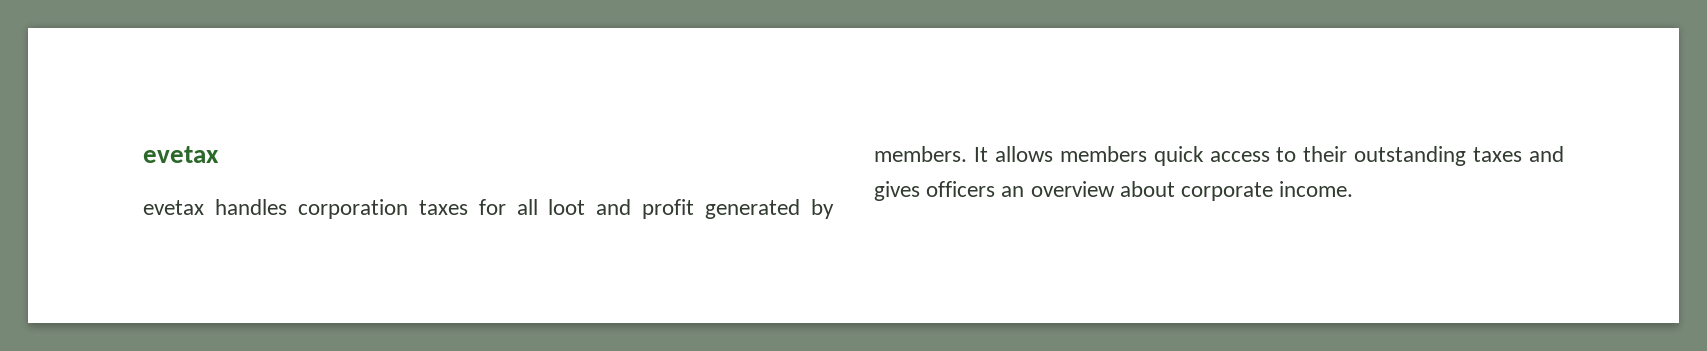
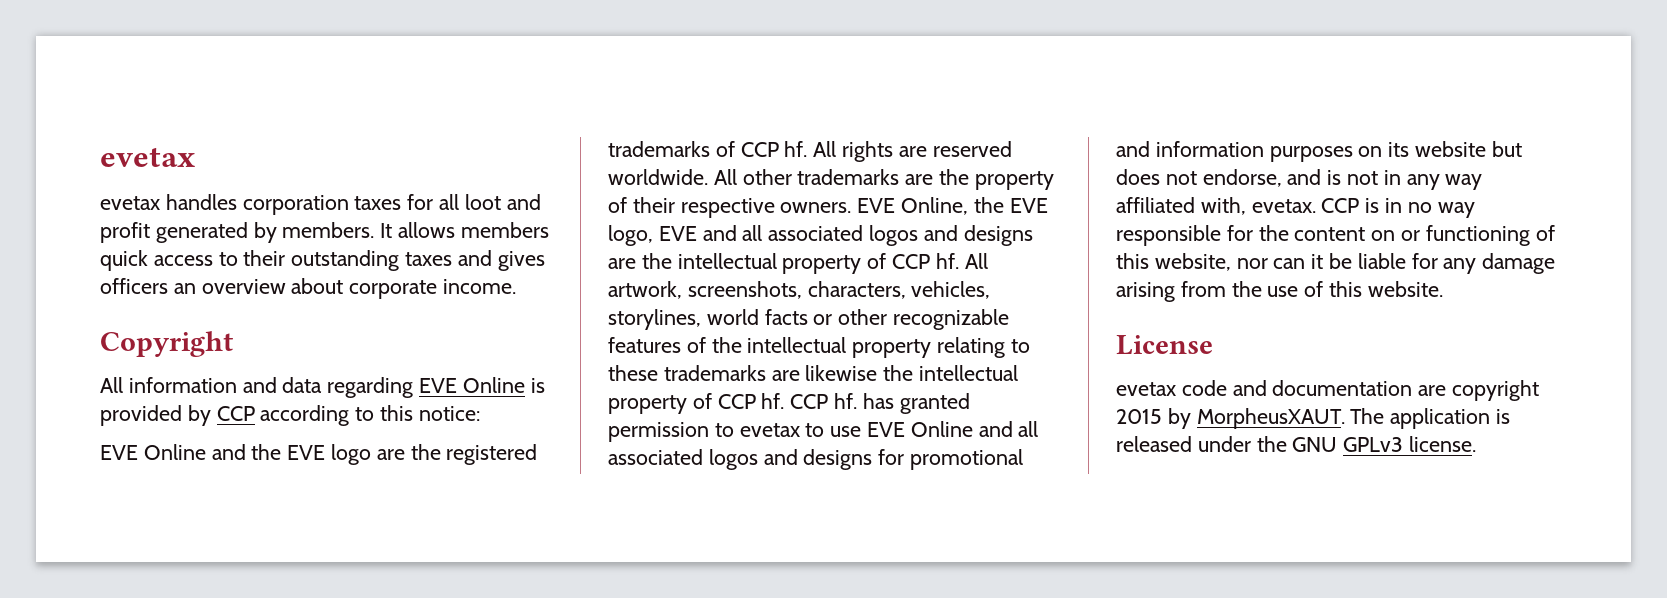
+ Copyright
+ All information and data regarding EVE Online is provided by CCP according to this notice:
+ EVE Online and the EVE logo are the registered trademarks of CCP hf. All rights are reserved worldwide. All other trademarks are the property of their respective owners. EVE Online, the EVE logo, EVE and all associated logos and designs are the intellectual property of CCP hf. All artwork, screenshots, characters, vehicles, storylines, world facts or other recognizable features of the intellectual property relating to these trademarks are likewise the intellectual property of CCP hf. CCP hf. has granted permission to evetax to use EVE Online and all associated logos and designs for promotional and information purposes on its website but does not endorse, and is not in any way affiliated with, evetax. CCP is in no way responsible for the content on or functioning of this website, nor can it be liable for any damage arising from the use of this website.
+ License
+ evetax code and documentation are copyright 2015 by MorpheusXAUT. The application is released under the GNU GPLv3 license.

